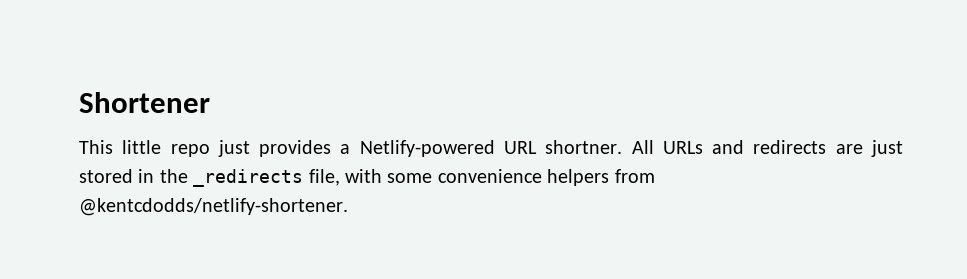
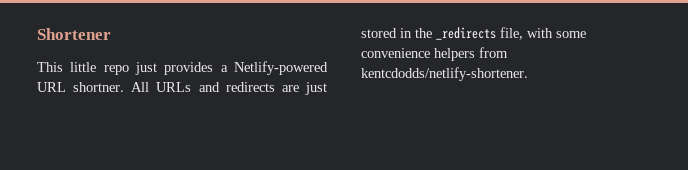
- All URLs and redirects are just stored in the _redirects file, with some convenience helpers from @kentcdodds/netlify-shortener.
+ All URLs and redirects are just stored in the _redirects file, with some convenience helpers from kentcdodds/netlify-shortener.

